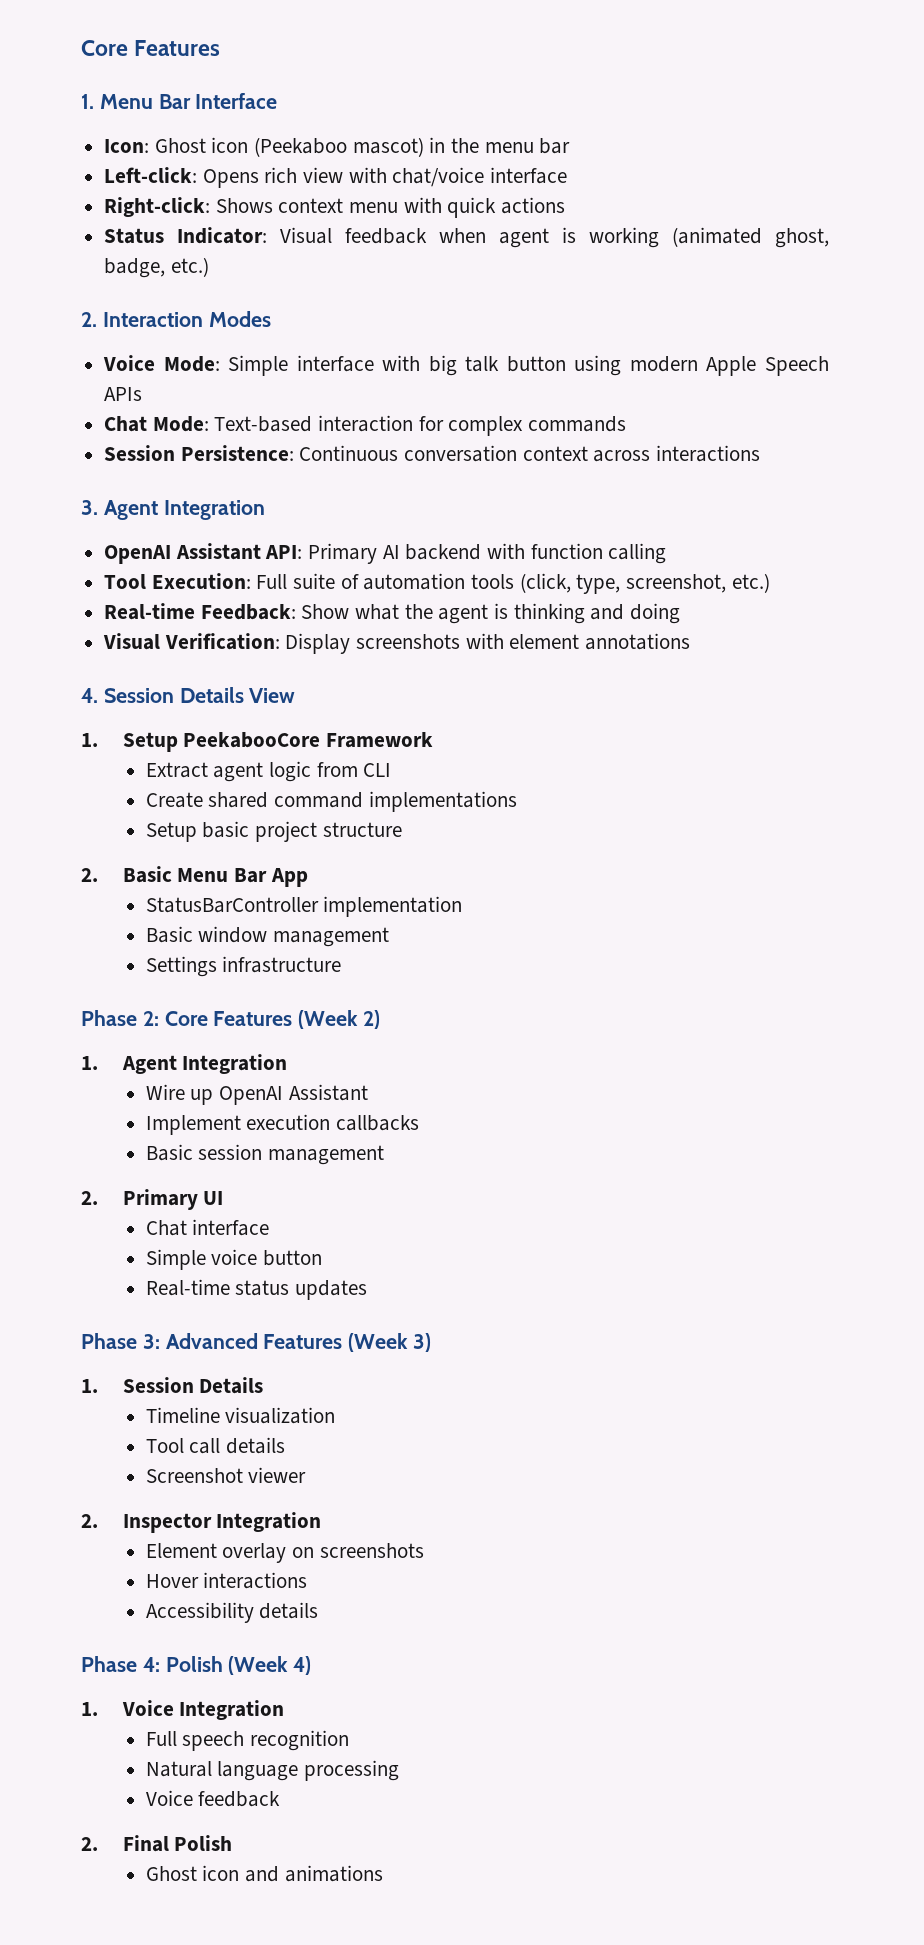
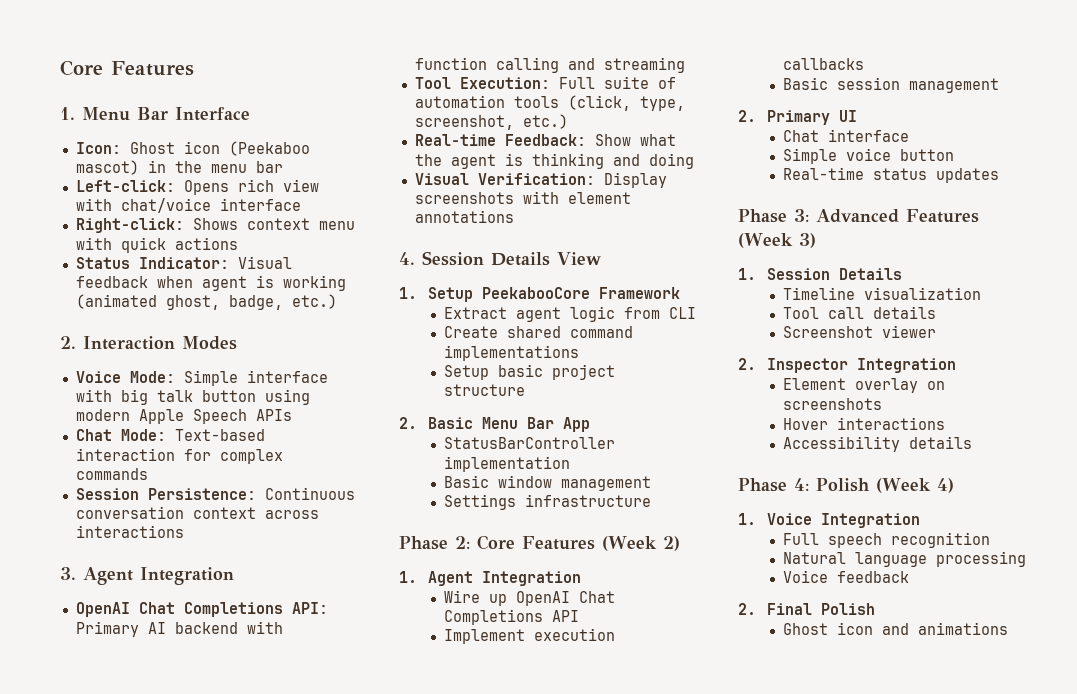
- OpenAI Assistant API: Primary AI backend with function calling
+ OpenAI Chat Completions API: Primary AI backend with function calling and streaming
- Wire up OpenAI Assistant
+ Wire up OpenAI Chat Completions API

